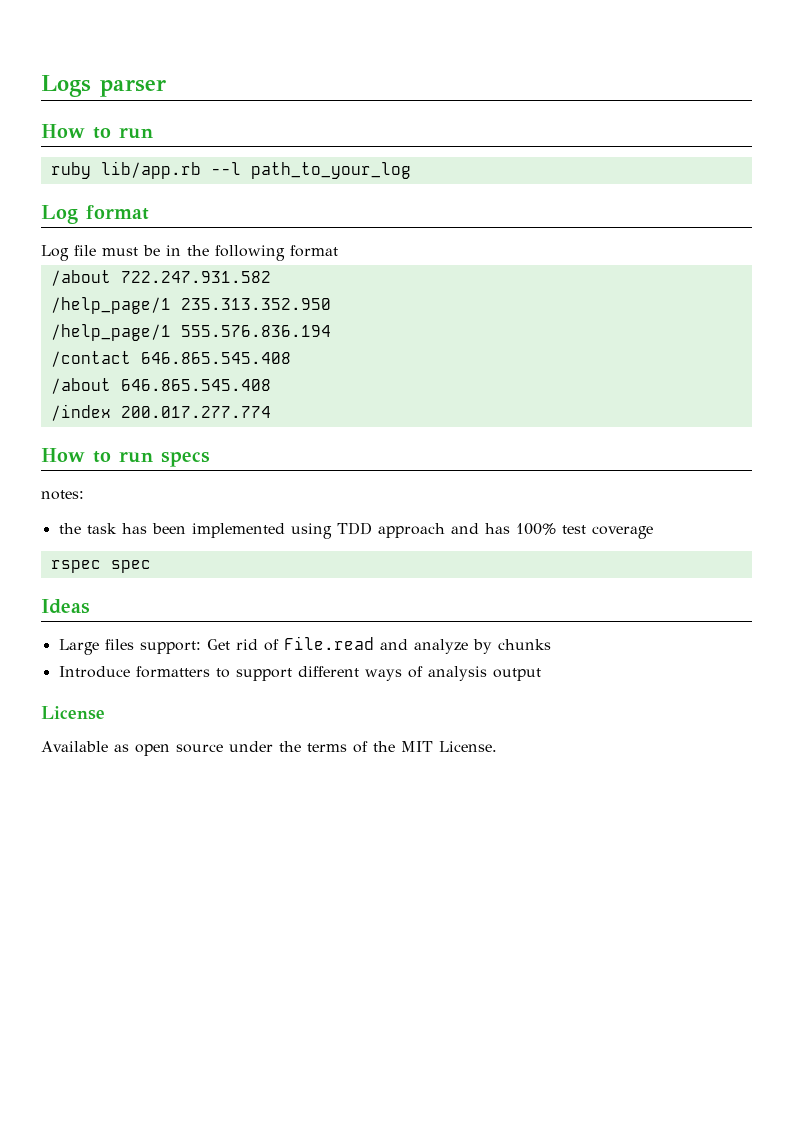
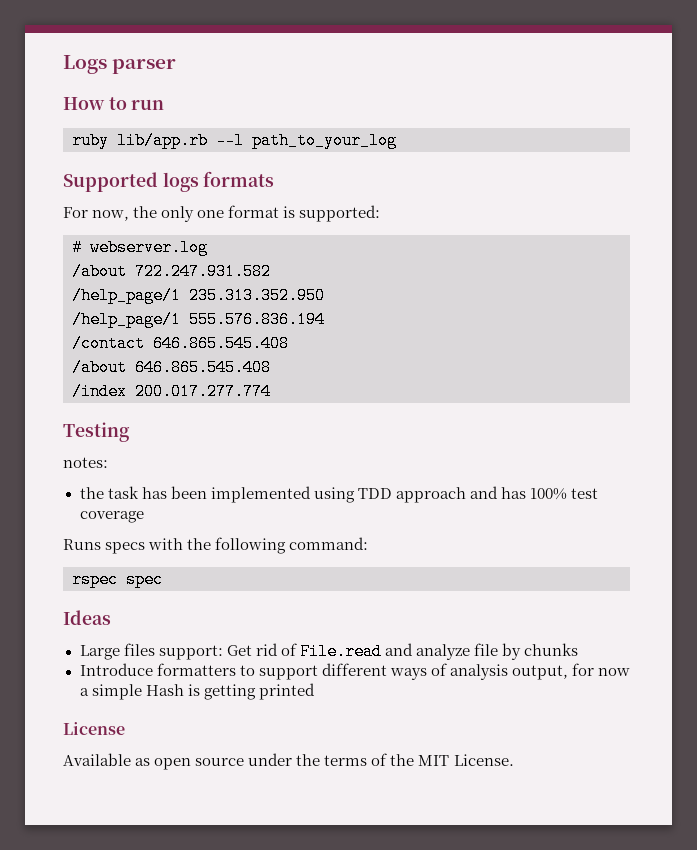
- Log format
- Log file must be in the following format
+ Supported logs formats
+ For now, the only one format is supported:
+ # webserver.log
- How to run specs
+ Testing
+ Runs specs with the following command:
- Large files support: Get rid of File.read and analyze by chunks
+ Large files support: Get rid of File.read and analyze file by chunks
- Introduce formatters to support different ways of analysis output
+ Introduce formatters to support different ways of analysis output, for now a simple Hash is getting printed

